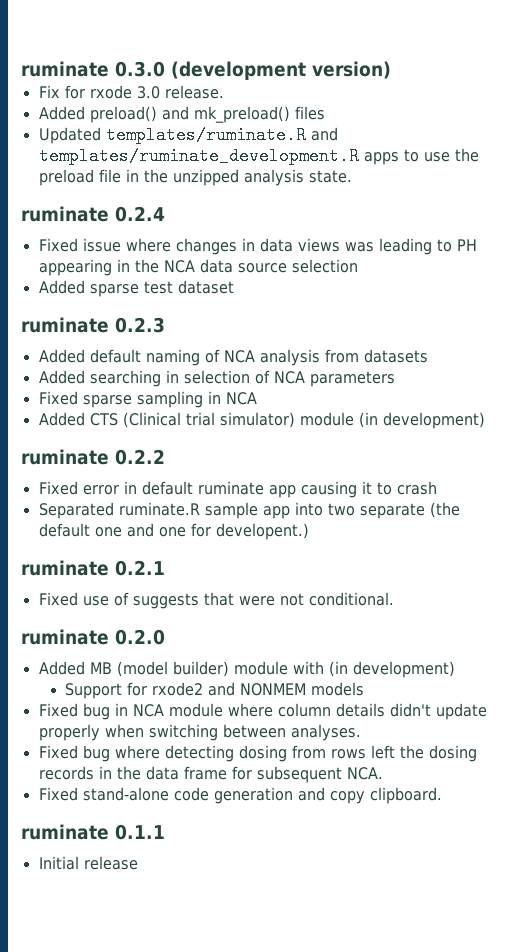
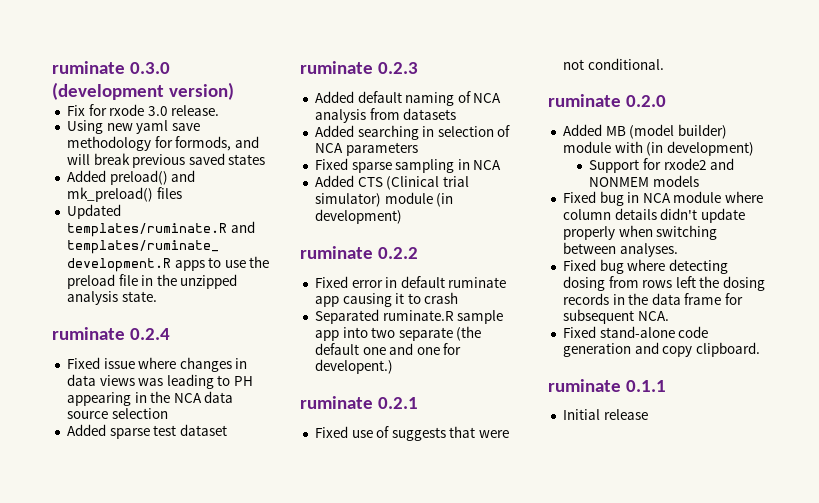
+ Using new yaml save methodology for formods, and will break previous saved states

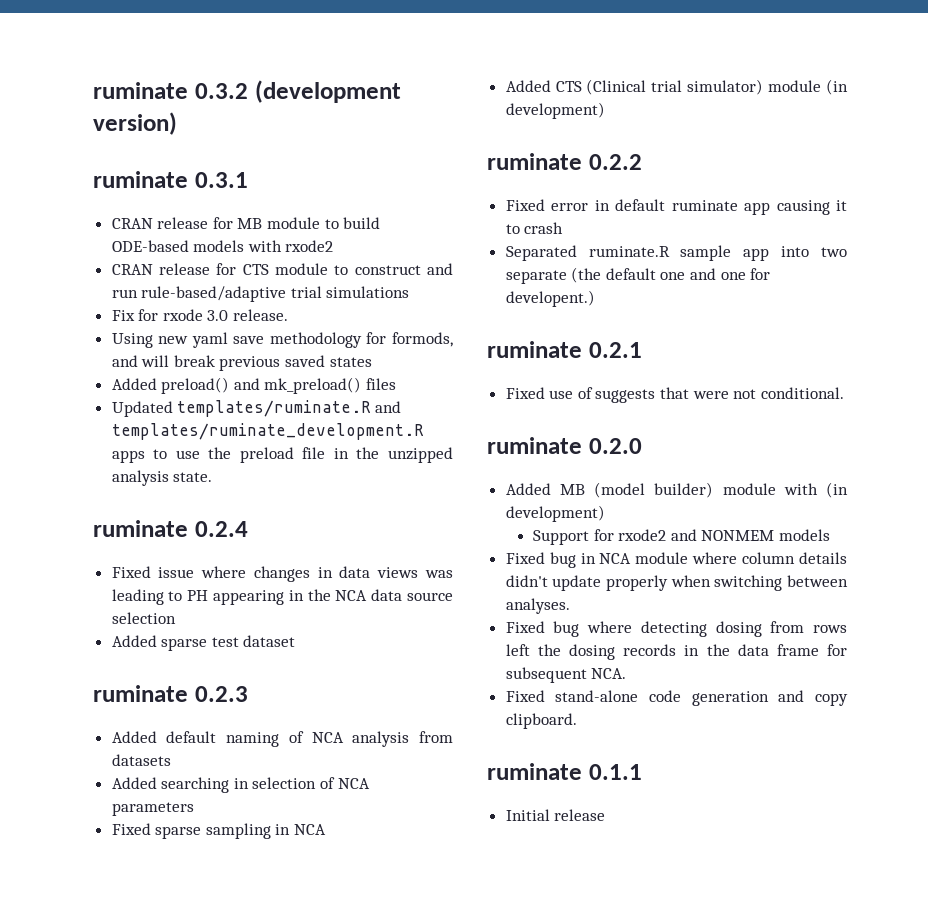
- ruminate 0.3.0 (development version)
+ ruminate 0.3.2 (development version)
+ ruminate 0.3.1
+ CRAN release for MB module to build ODE-based models with rxode2
+ CRAN release for CTS module to construct and run rule-based/adaptive trial simulations

